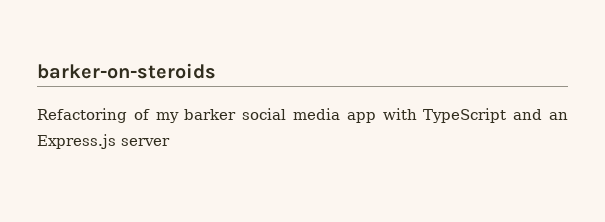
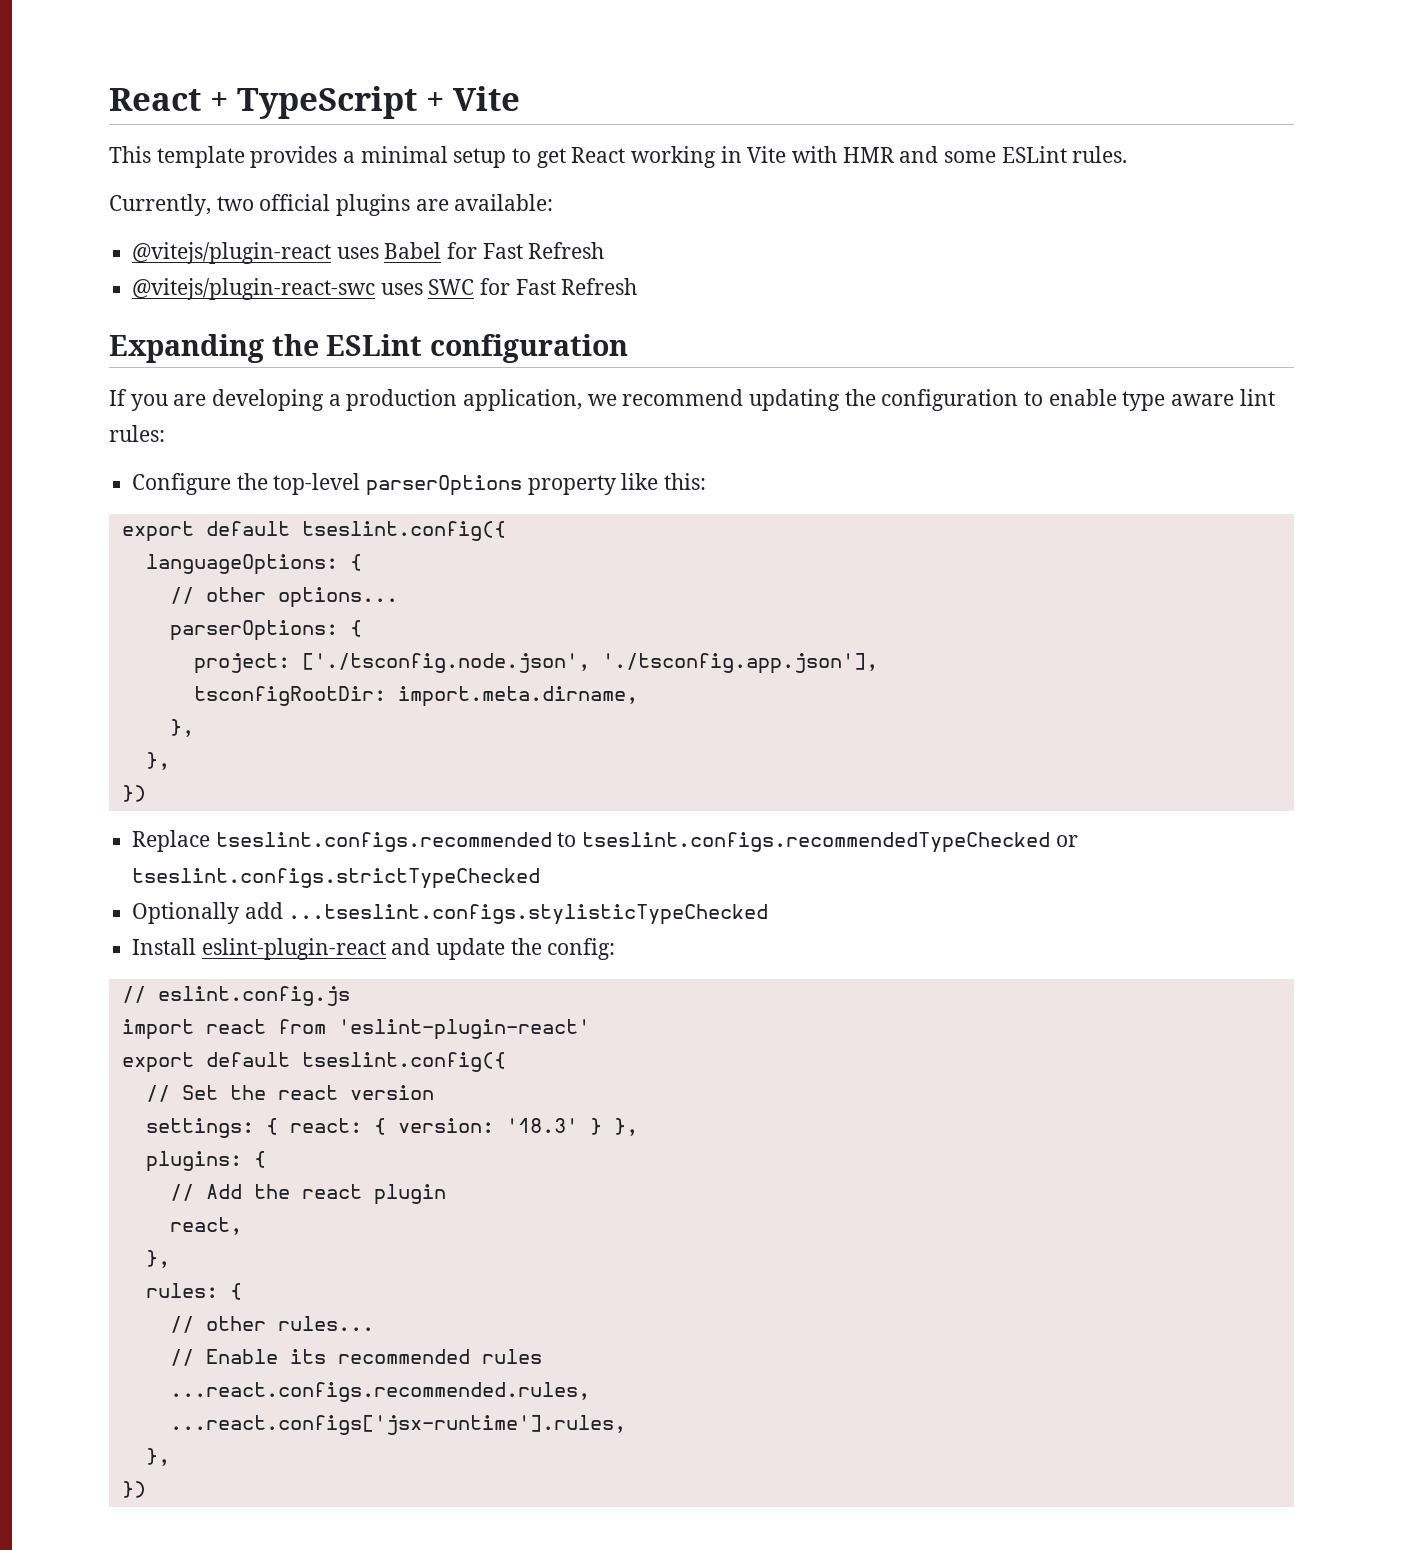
- barker-on-steroids
- Refactoring of my barker social media app with TypeScript and an Express.js server
+ React + TypeScript + Vite
+ This template provides a minimal setup to get React working in Vite with HMR and some ESLint rules.
+ Currently, two official plugins are available:
+ @vitejs/plugin-react uses Babel for Fast Refresh
+ @vitejs/plugin-react-swc uses SWC for Fast Refresh
+ Expanding the ESLint configuration
+ If you are developing a production application, we recommend updating the configuration to enable type aware lint rules:
+ Configure the top-level parserOptions property like this:
+ export default tseslint.config({
+ languageOptions: {
+ // other options...
+ parserOptions: {
+ project: ['./tsconfig.node.json', './tsconfig.app.json'],
+ tsconfigRootDir: import.meta.dirname,
+ },
+ },
+ })
+ Replace tseslint.configs.recommended to tseslint.configs.recommendedTypeChecked or tseslint.configs.strictTypeChecked
+ Optionally add ...tseslint.configs.stylisticTypeChecked
+ Install eslint-plugin-react and update the config:
+ // eslint.config.js
+ import react from 'eslint-plugin-react'
+ export default tseslint.config({
+ // Set the react version
+ settings: { react: { version: '18.3' } },
+ plugins: {
+ // Add the react plugin
+ react,
+ },
+ rules: {
+ // other rules...
+ // Enable its recommended rules
+ ...react.configs.recommended.rules,
+ ...react.configs['jsx-runtime'].rules,
+ },
+ })

